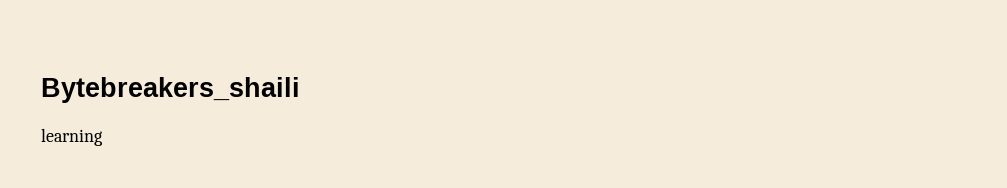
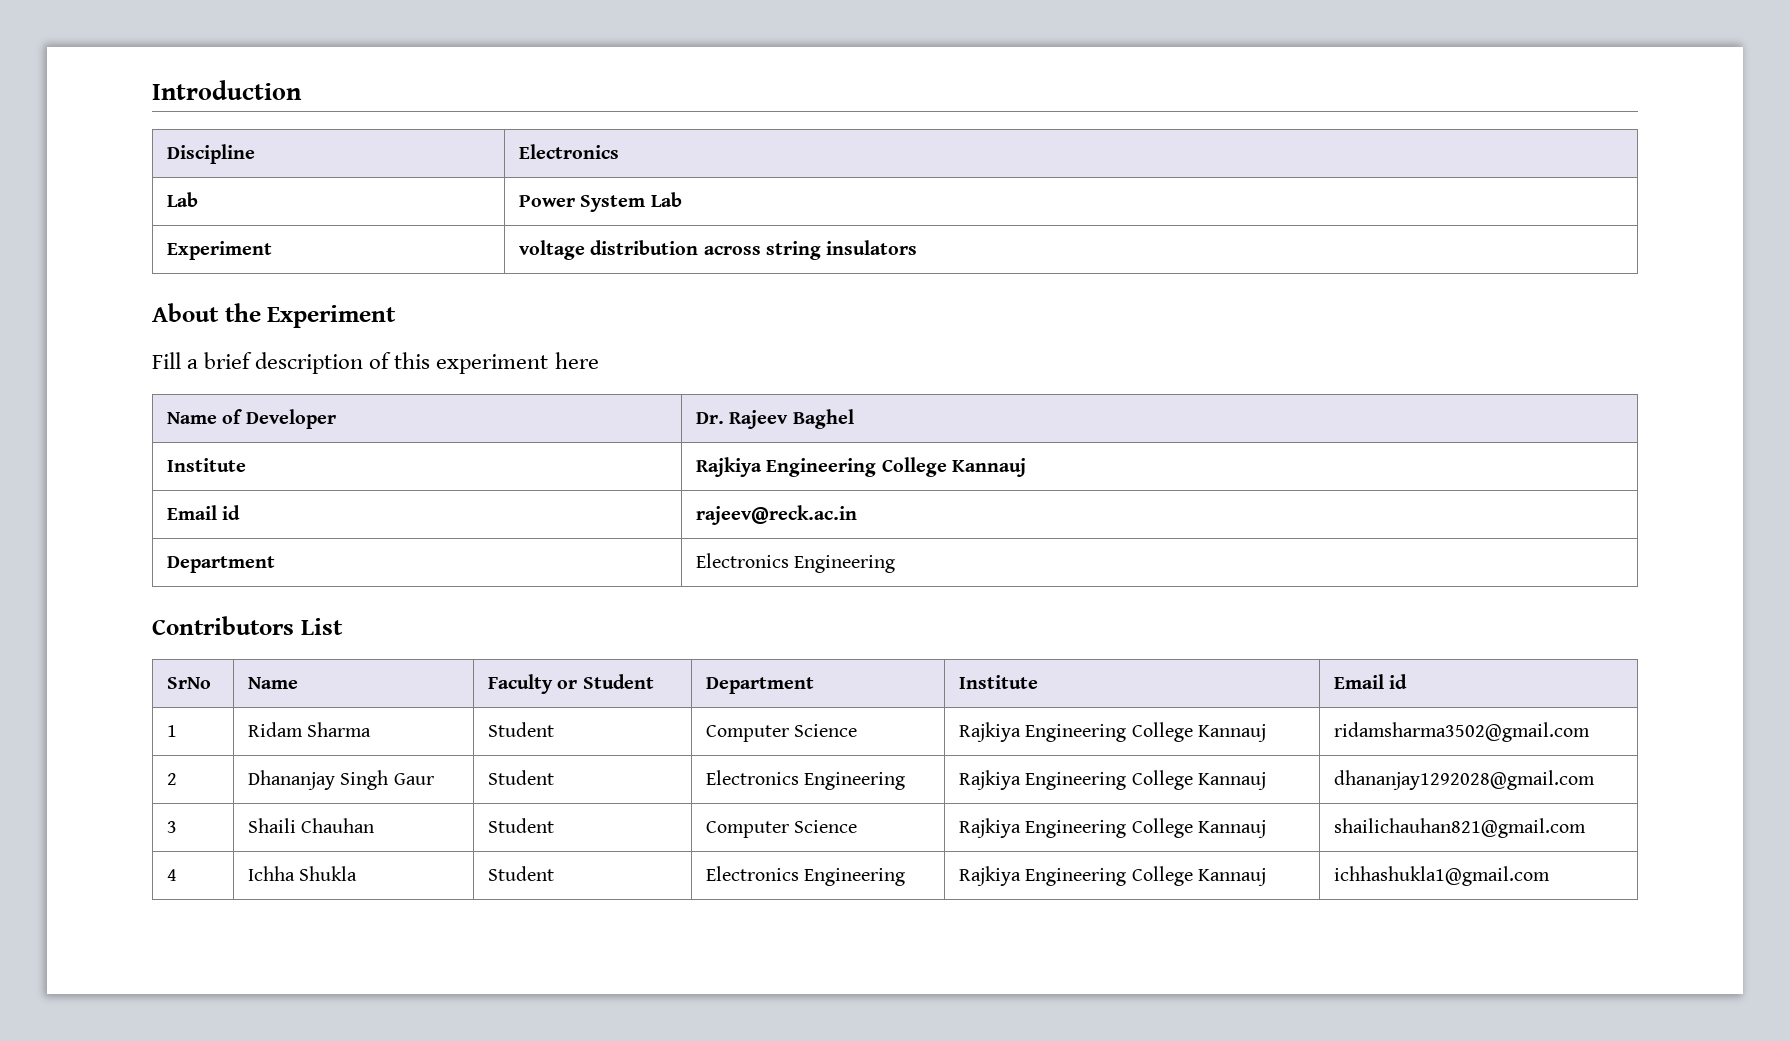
- Bytebreakers_shaili
- learning
+ Introduction
+ Discipline | Electronics
+ Lab | Power System Lab
+ Experiment | voltage distribution across string insulators
+ About the Experiment
+ Fill a brief description of this experiment here
+ Name of Developer | Dr. Rajeev Baghel
+ Institute | Rajkiya Engineering College Kannauj
+ Email id | rajeev@reck.ac.in
+ Department | Electronics Engineering
+ Contributors List
+ SrNo | Name | Faculty or Student | Department | Institute | Email id
+ 1 | Ridam Sharma | Student | Computer Science | Rajkiya Engineering College Kannauj | ridamsharma3502@gmail.com
+ 2 | Dhananjay Singh Gaur | Student | Electronics Engineering | Rajkiya Engineering College Kannauj | dhananjay1292028@gmail.com
+ 3 | Shaili Chauhan | Student | Computer Science | Rajkiya Engineering College Kannauj | shailichauhan821@gmail.com
+ 4 | Ichha Shukla | Student | Electronics Engineering | Rajkiya Engineering College Kannauj | ichhashukla1@gmail.com

